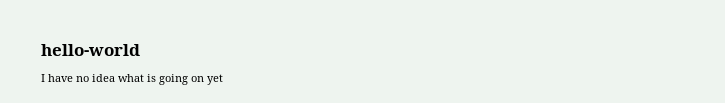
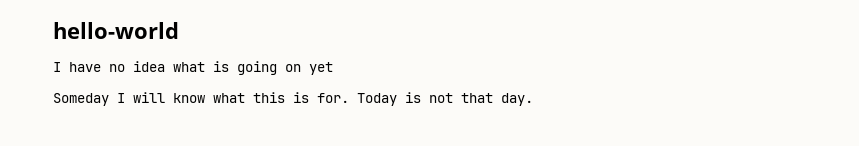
+ Someday I will know what this is for. Today is not that day.

